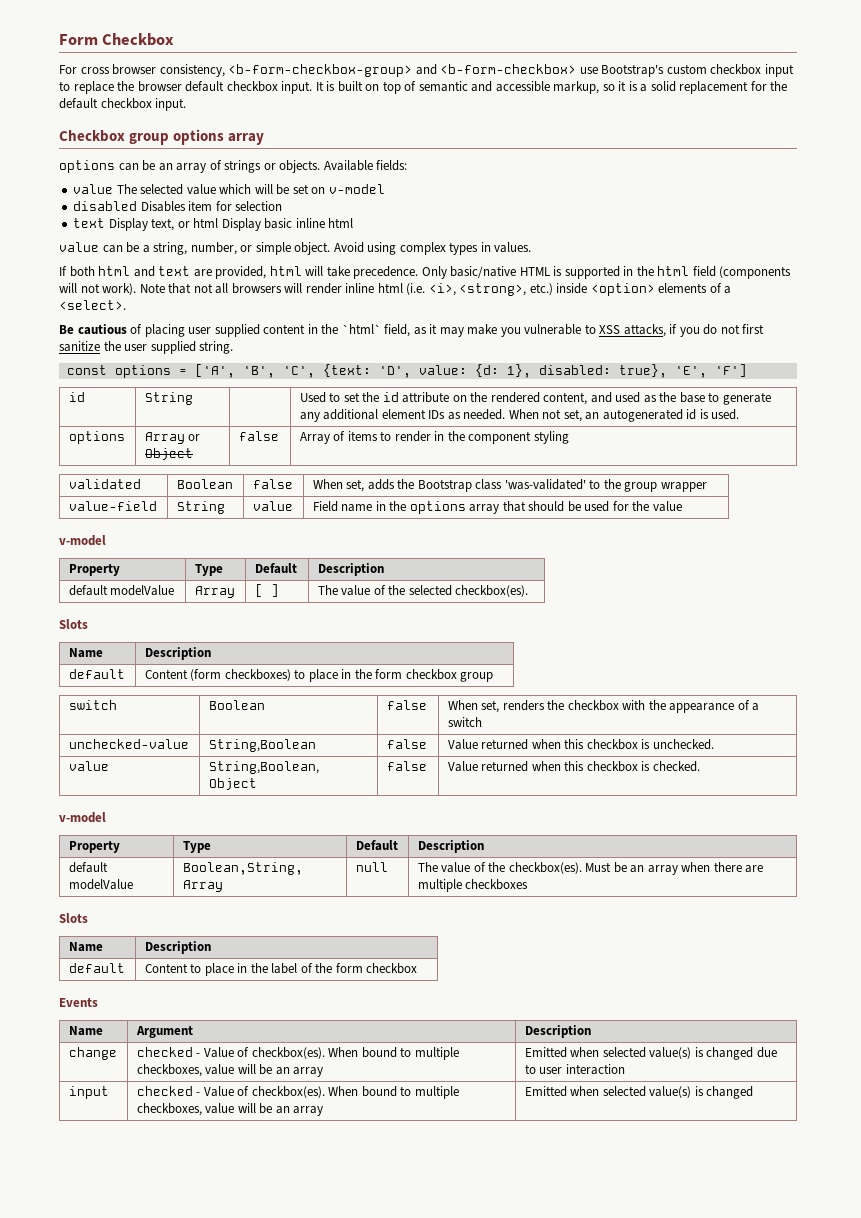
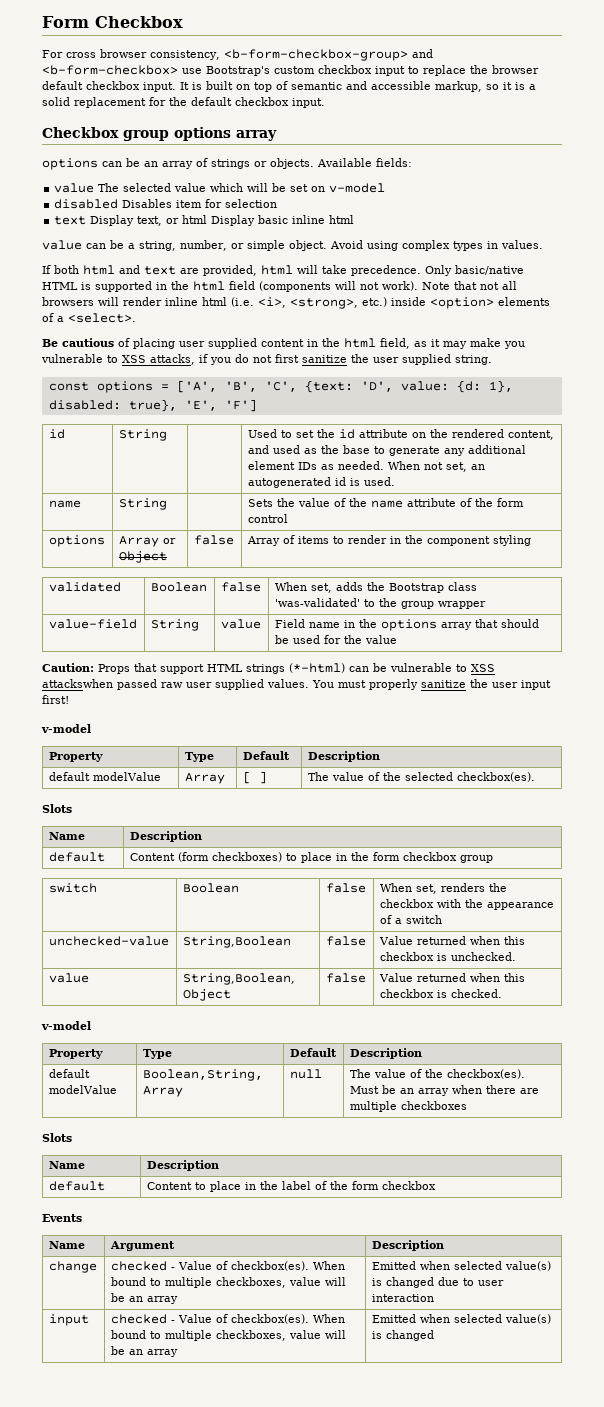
- Be cautious of placing user supplied content in the `html` field, as it may make you vulnerable to XSS attacks, if you do not first sanitize the user supplied string.
+ Be cautious of placing user supplied content in the html field, as it may make you vulnerable to XSS attacks, if you do not first sanitize the user supplied string.
+ name | String | | Sets the value of the name attribute of the form control
+ Caution: Props that support HTML strings (*-html) can be vulnerable to XSS attackswhen passed raw user supplied values. You must properly sanitize the user input first!

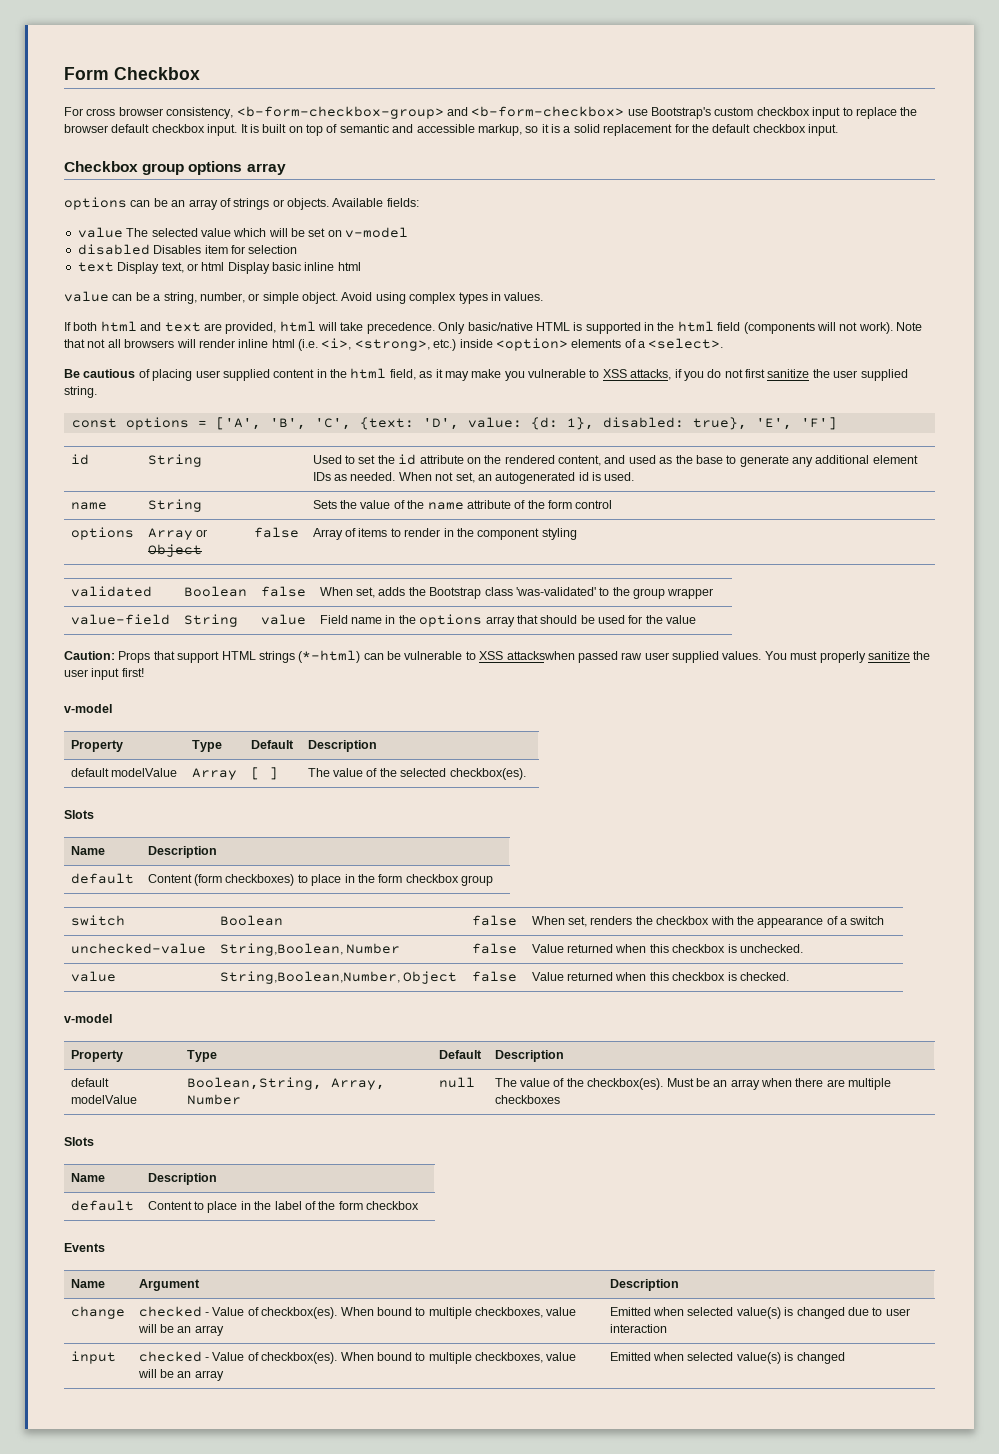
- unchecked-value | String,Boolean | false | Value returned when this checkbox is unchecked.
+ unchecked-value | String,Boolean, Number | false | Value returned when this checkbox is unchecked.
- value | String,Boolean, Object | false | Value returned when this checkbox is checked.
+ value | String,Boolean,Number, Object | false | Value returned when this checkbox is checked.
- default modelValue | Boolean,String, Array | null | The value of the checkbox(es). Must be an array when there are multiple checkboxes
+ default modelValue | Boolean,String, Array, Number | null | The value of the checkbox(es). Must be an array when there are multiple checkboxes

